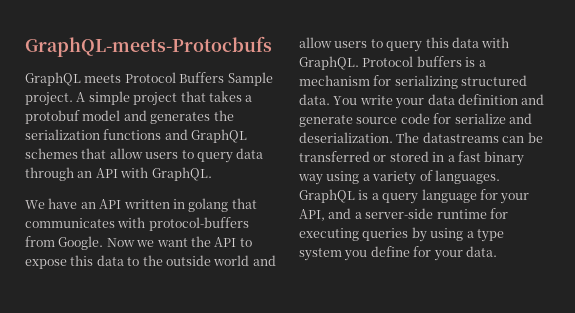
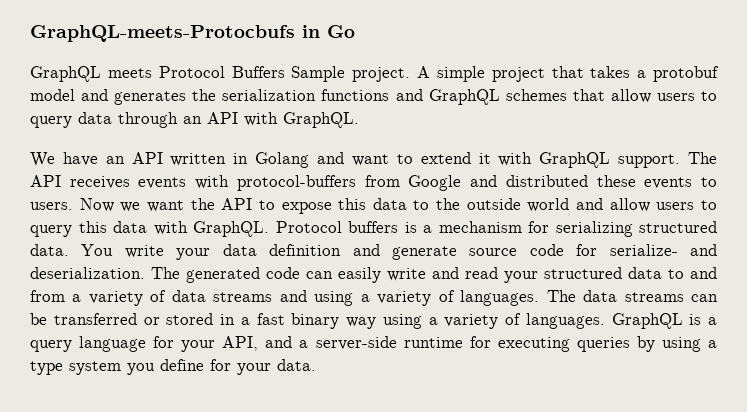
- GraphQL-meets-Protocbufs
+ GraphQL-meets-Protocbufs in Go
- We have an API written in golang that communicates with protocol-buffers from Google.
+ We have an API written in Golang and want to extend it with GraphQL support. The API receives events with protocol-buffers from Google and distributed these events to users.
- You write your data definition and generate source code for serialize and deserialization.
+ You write your data definition and generate source code for serialize- and deserialization.
- The datastreams can be transferred or stored in a fast binary way using a variety of languages.
+ The generated code can easily write and read your structured data to and from a variety of data streams and using a variety of languages. The data streams can be transferred or stored in a fast binary way using a variety of languages.

